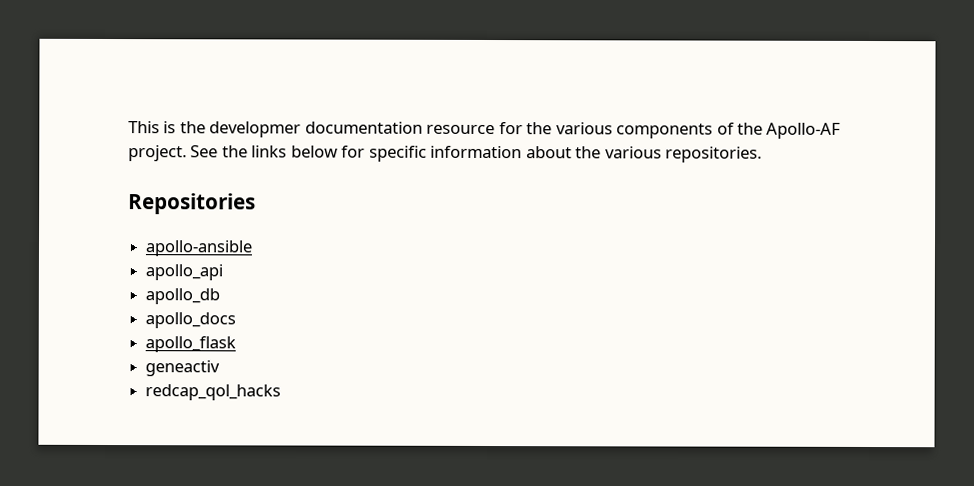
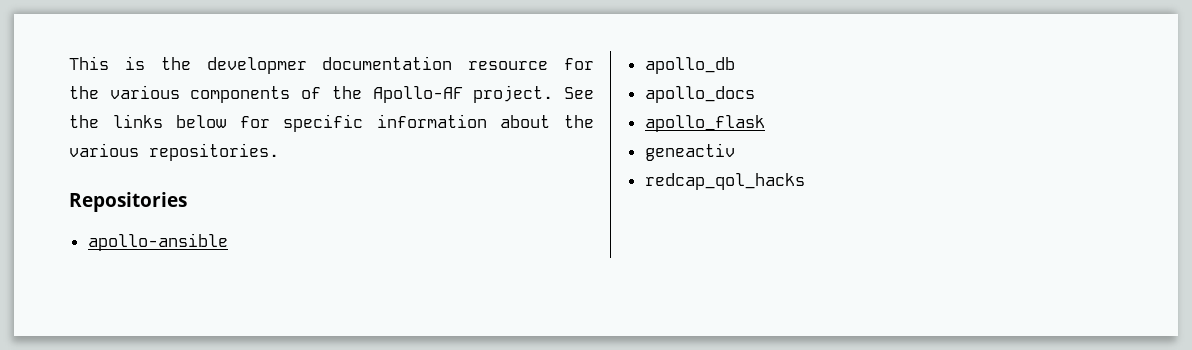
- apollo_api

